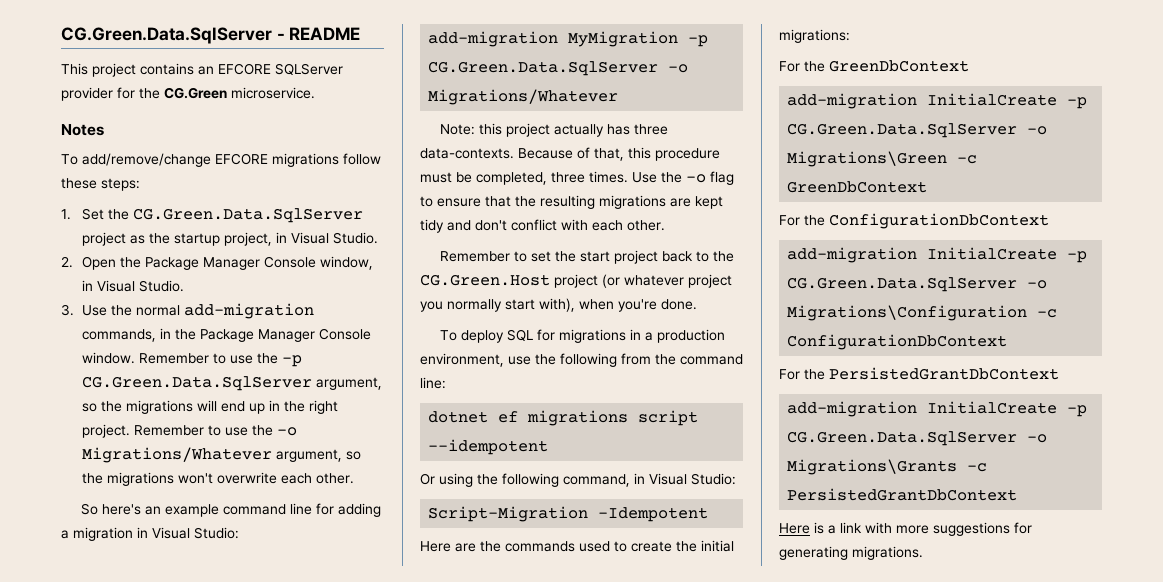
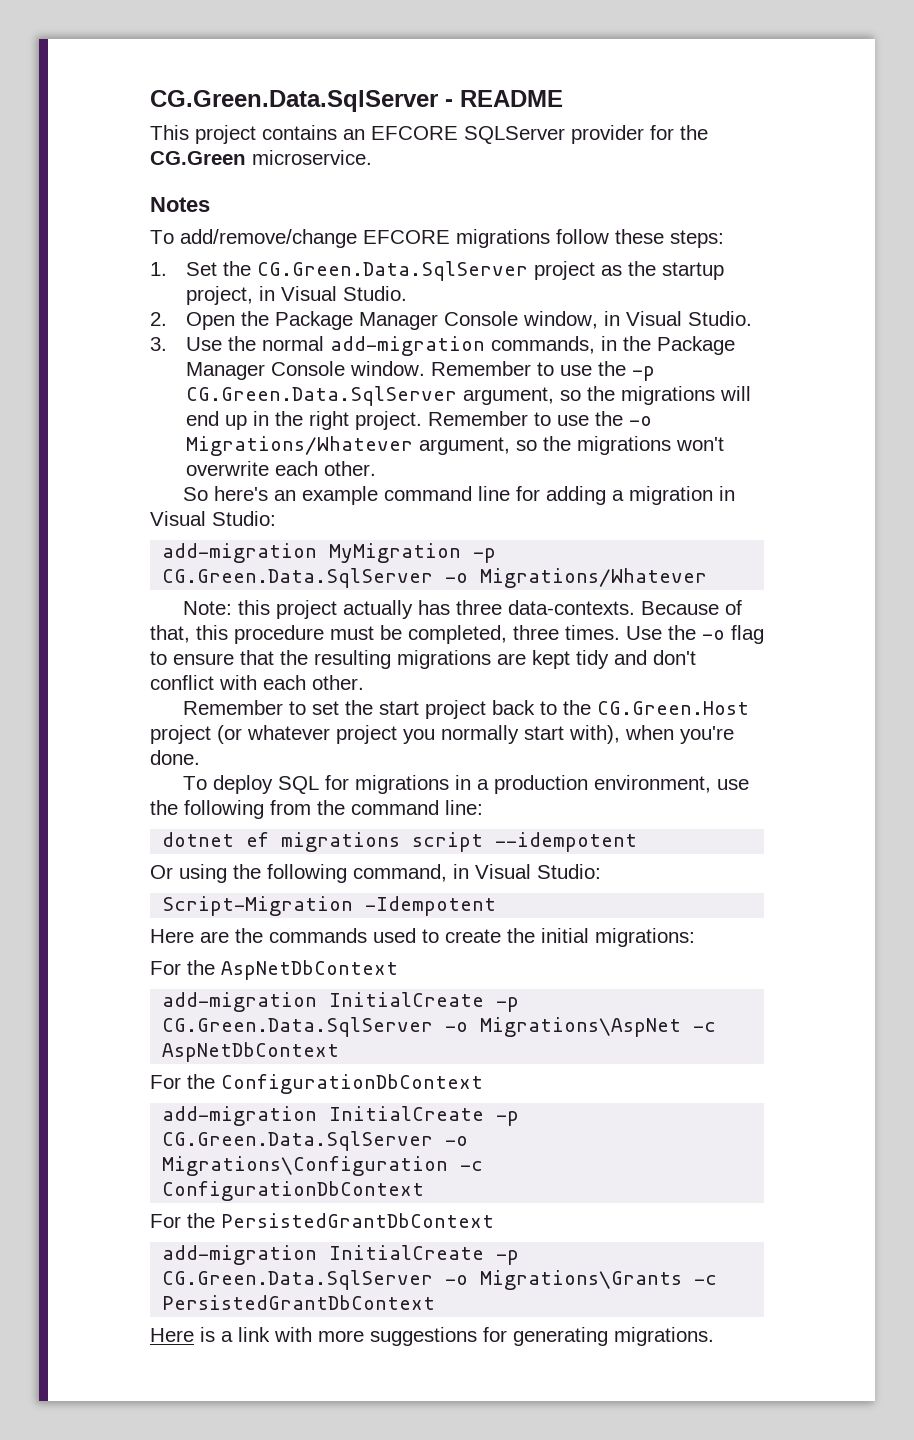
- For the GreenDbContext
- add-migration InitialCreate -p CG.Green.Data.SqlServer -o Migrations\Green -c GreenDbContext
+ For the AspNetDbContext
+ add-migration InitialCreate -p CG.Green.Data.SqlServer -o Migrations\AspNet -c AspNetDbContext

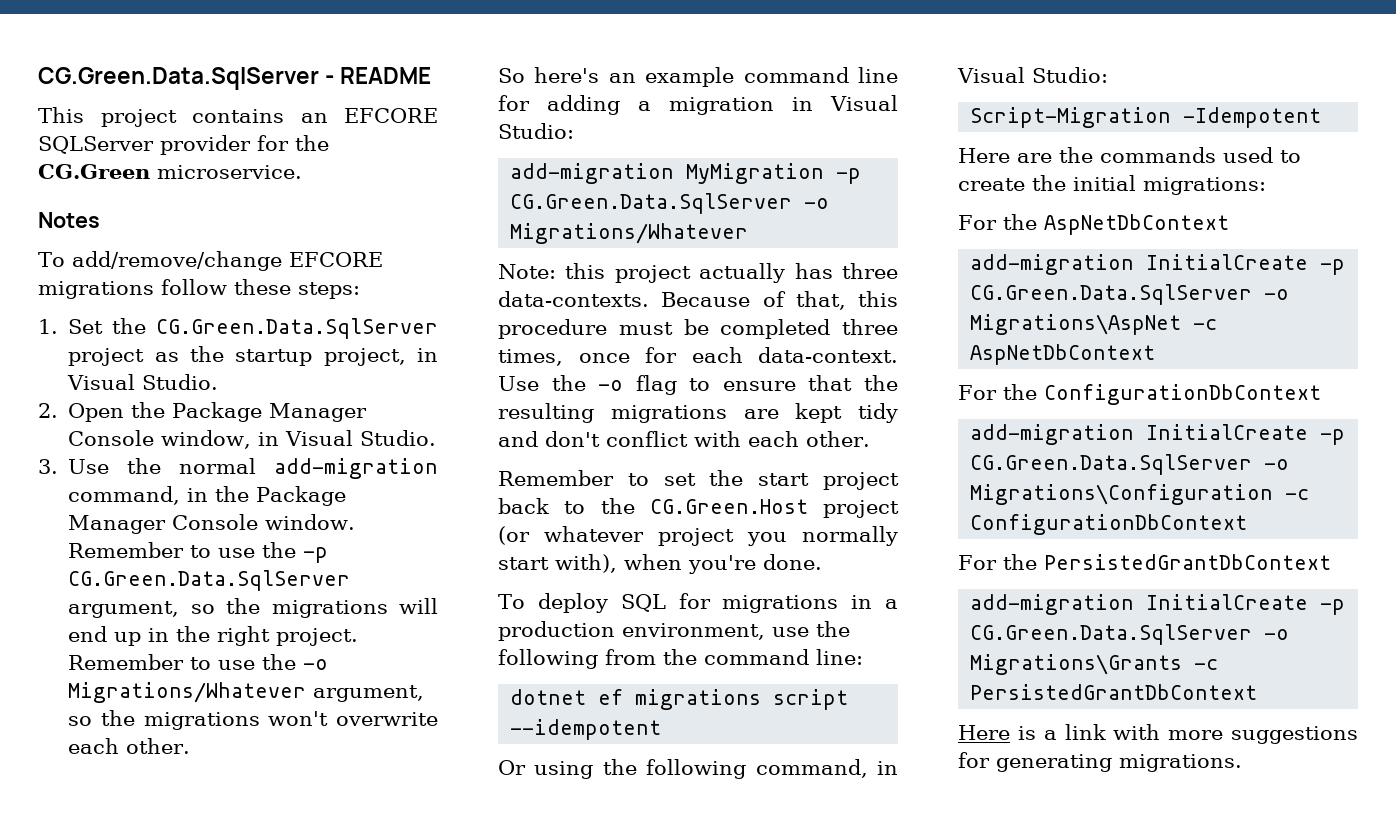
- 3. Use the normal add-migration commands, in the Package Manager Console window.
+ 3. Use the normal add-migration command, in the Package Manager Console window.
- Because of that, this procedure must be completed, three times.
+ Because of that, this procedure must be completed three times, once for each data-context.

